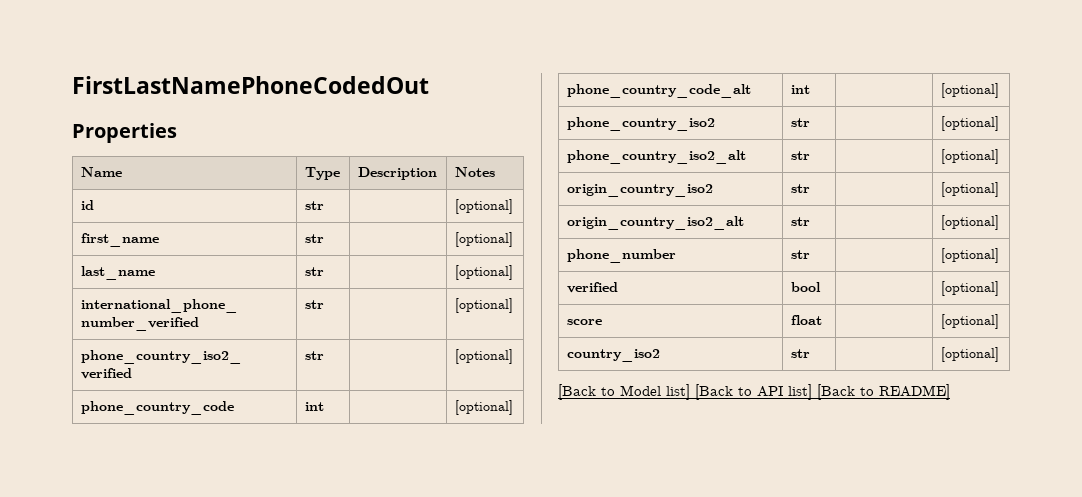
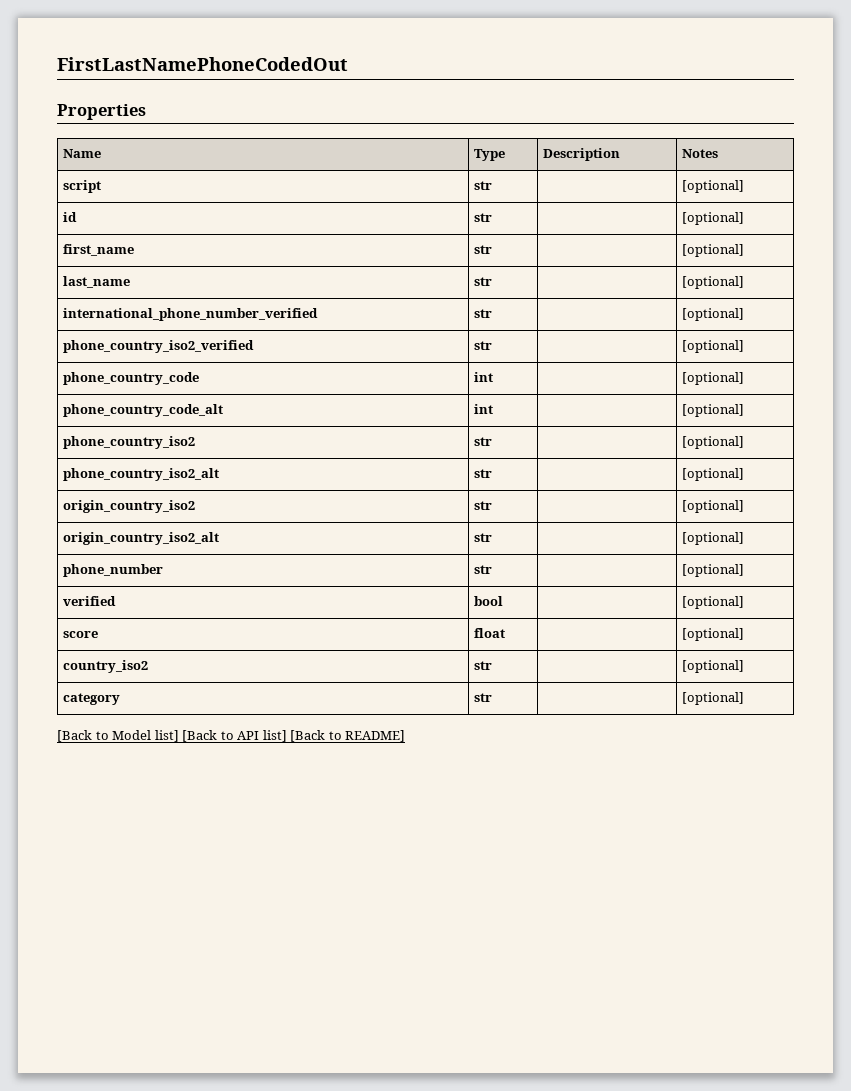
+ script | str | | [optional]
+ category | str | | [optional]

